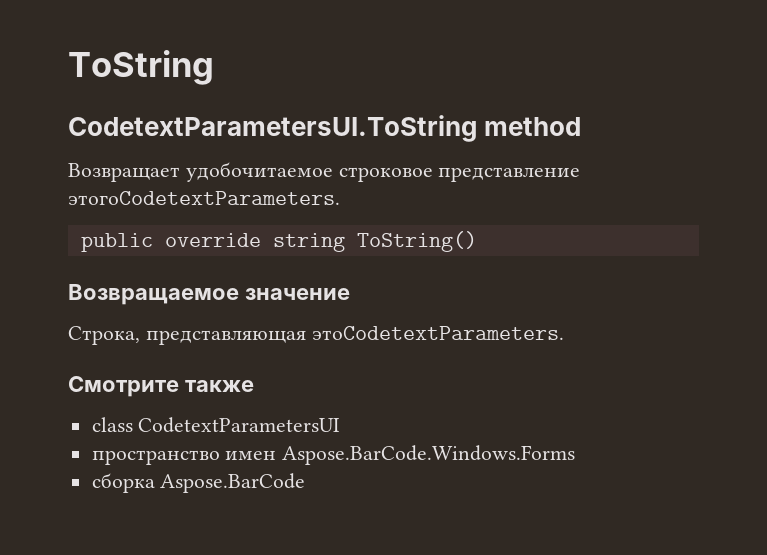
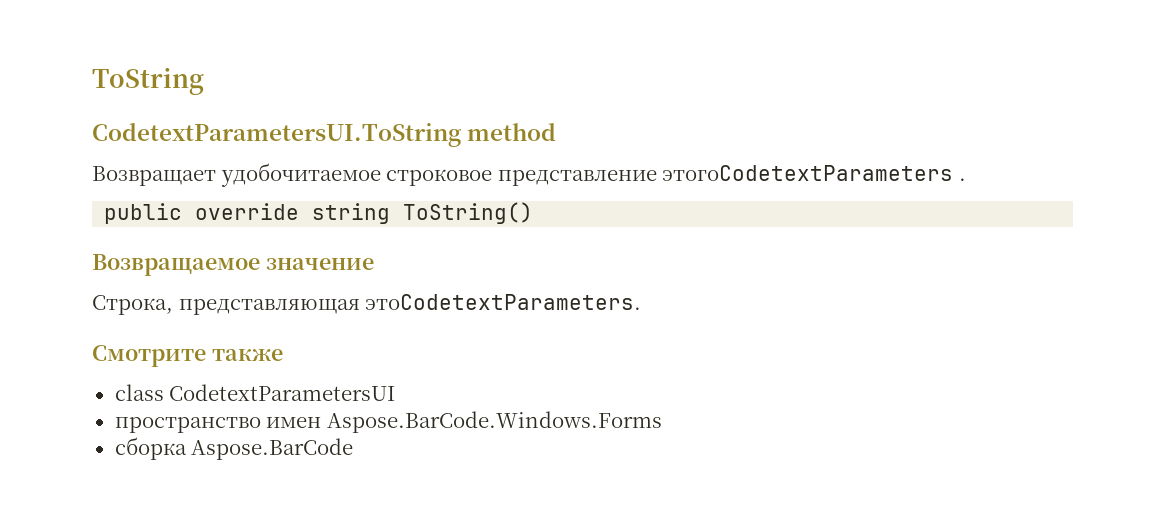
- Возвращает удобочитаемое строковое представление этогоCodetextParameters.
+ Возвращает удобочитаемое строковое представление этогоCodetextParameters .

